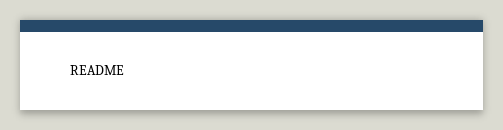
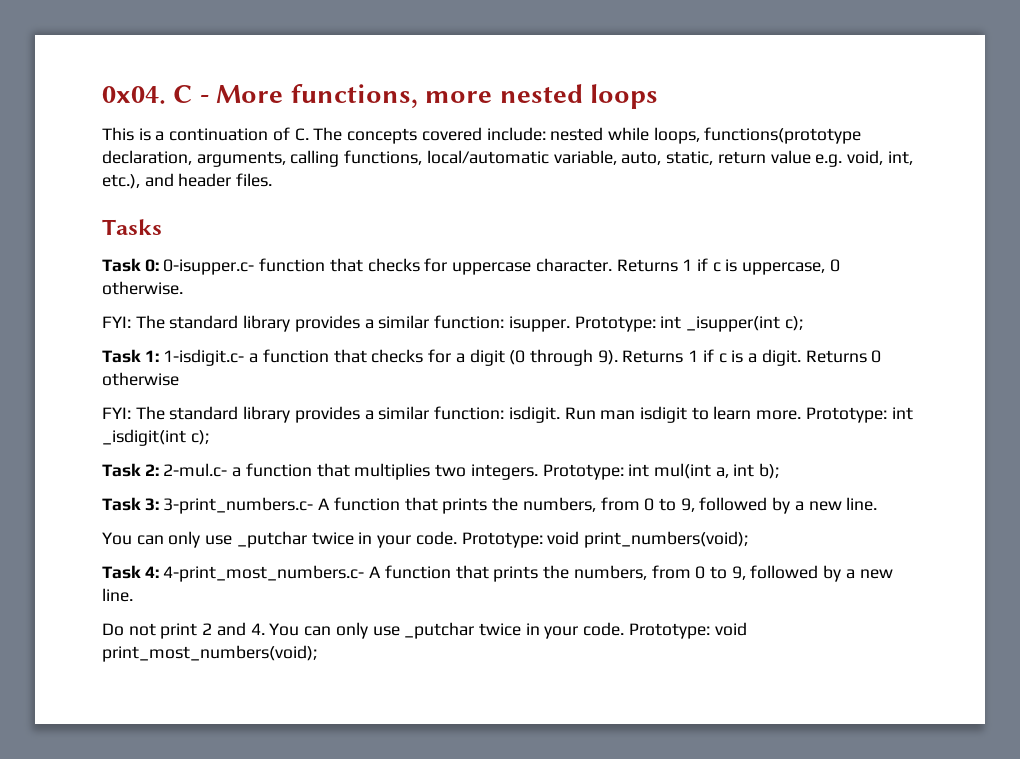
- README
+ 0x04. C - More functions, more nested loops
+ This is a continuation of C. The concepts covered include: nested while loops, functions(prototype declaration, arguments, calling functions, local/automatic variable, auto, static, return value e.g. void, int, etc.), and header files.
+ Tasks
+ Task 0: 0-isupper.c- function that checks for uppercase character. Returns 1 if c is uppercase, 0 otherwise.
+ FYI: The standard library provides a similar function: isupper. Prototype: int _isupper(int c);
+ Task 1: 1-isdigit.c- a function that checks for a digit (0 through 9). Returns 1 if c is a digit. Returns 0 otherwise
+ FYI: The standard library provides a similar function: isdigit. Run man isdigit to learn more. Prototype: int _isdigit(int c);
+ Task 2: 2-mul.c- a function that multiplies two integers. Prototype: int mul(int a, int b);
+ Task 3: 3-print_numbers.c- A function that prints the numbers, from 0 to 9, followed by a new line.
+ You can only use _putchar twice in your code. Prototype: void print_numbers(void);
+ Task 4: 4-print_most_numbers.c- A function that prints the numbers, from 0 to 9, followed by a new line.
+ Do not print 2 and 4. You can only use _putchar twice in your code. Prototype: void print_most_numbers(void);

